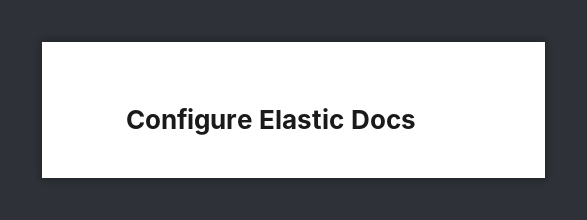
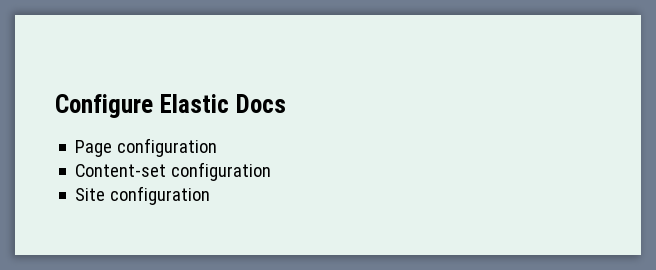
+ Page configuration
+ Content-set configuration
+ Site configuration

